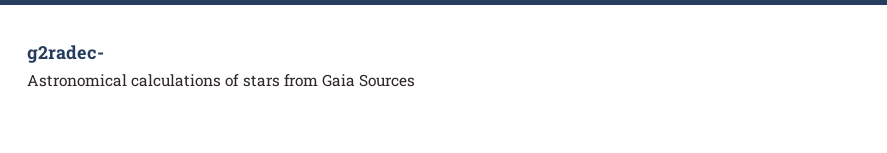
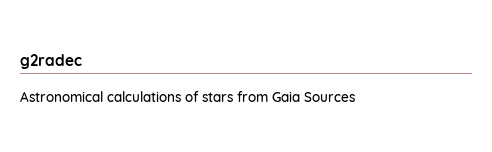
- g2radec-
+ g2radec

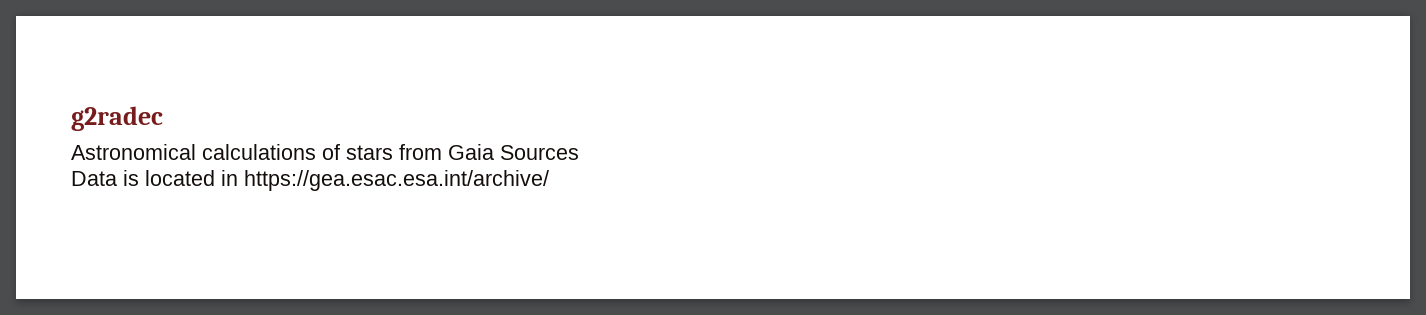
+ Data is located in https://gea.esac.esa.int/archive/

